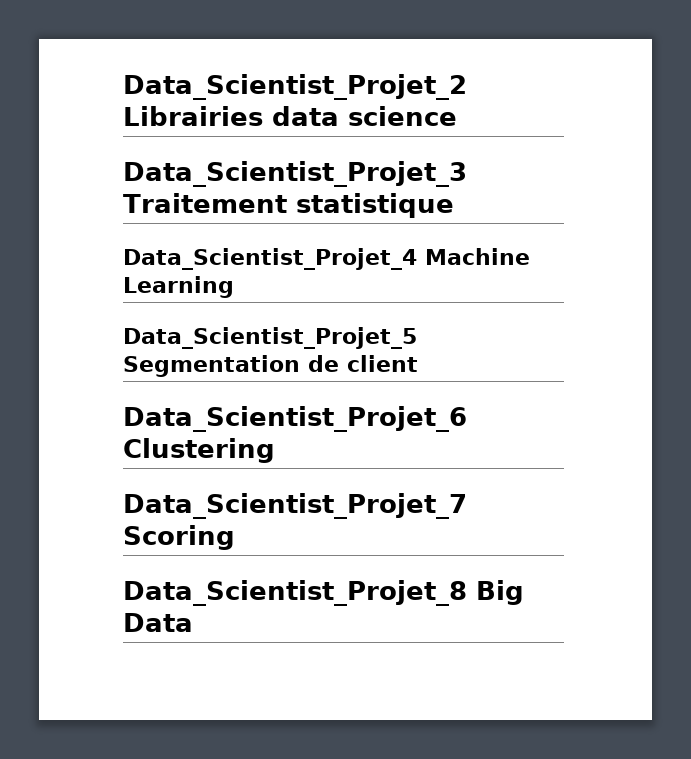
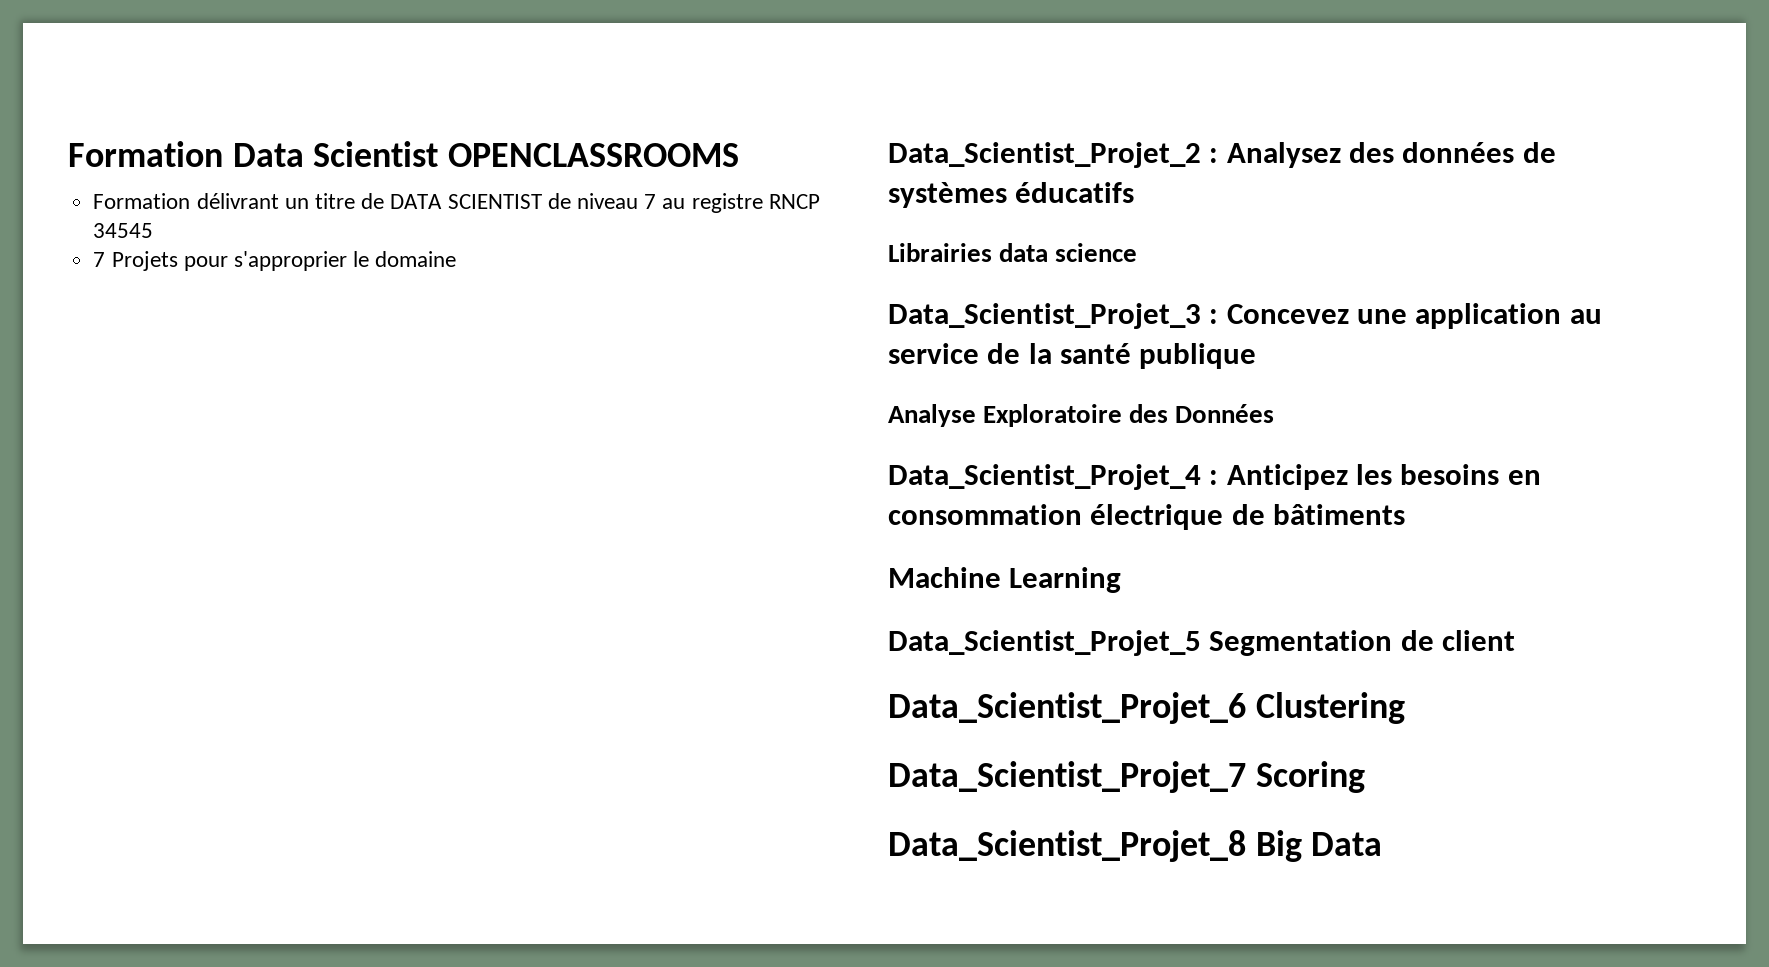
- Data_Scientist_Projet_2 Librairies data science
- Data_Scientist_Projet_3 Traitement statistique
- Data_Scientist_Projet_4 Machine Learning
+ Formation Data Scientist OPENCLASSROOMS
+ Formation délivrant un titre de DATA SCIENTIST de niveau 7 au registre RNCP 34545
+ 7 Projets pour s'approprier le domaine
+ Data_Scientist_Projet_2 : Analysez des données de systèmes éducatifs
+ Librairies data science
+ Data_Scientist_Projet_3 : Concevez une application au service de la santé publique
+ Analyse Exploratoire des Données
+ Data_Scientist_Projet_4 : Anticipez les besoins en consommation électrique de bâtiments
+ Machine Learning

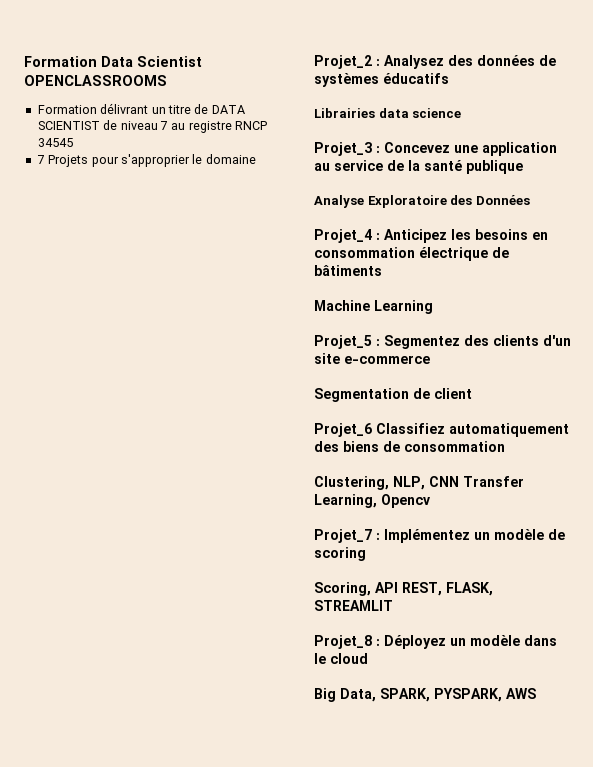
- Data_Scientist_Projet_2 : Analysez des données de systèmes éducatifs
+ Projet_2 : Analysez des données de systèmes éducatifs
- Data_Scientist_Projet_3 : Concevez une application au service de la santé publique
+ Projet_3 : Concevez une application au service de la santé publique
- Data_Scientist_Projet_4 : Anticipez les besoins en consommation électrique de bâtiments
+ Projet_4 : Anticipez les besoins en consommation électrique de bâtiments
- Data_Scientist_Projet_5 Segmentation de client
- Data_Scientist_Projet_6 Clustering
- Data_Scientist_Projet_7 Scoring
- Data_Scientist_Projet_8 Big Data
+ Projet_5 : Segmentez des clients d'un site e-commerce
+ Segmentation de client
+ Projet_6 Classifiez automatiquement des biens de consommation
+ Clustering, NLP, CNN Transfer Learning, Opencv
+ Projet_7 : Implémentez un modèle de scoring
+ Scoring, API REST, FLASK, STREAMLIT
+ Projet_8 : Déployez un modèle dans le cloud
+ Big Data, SPARK, PYSPARK, AWS

